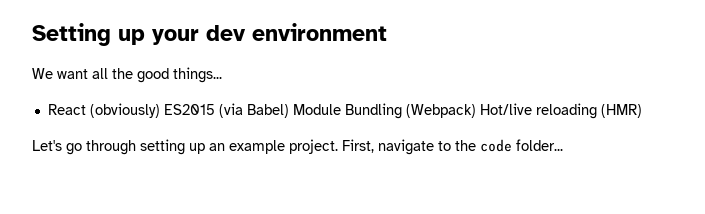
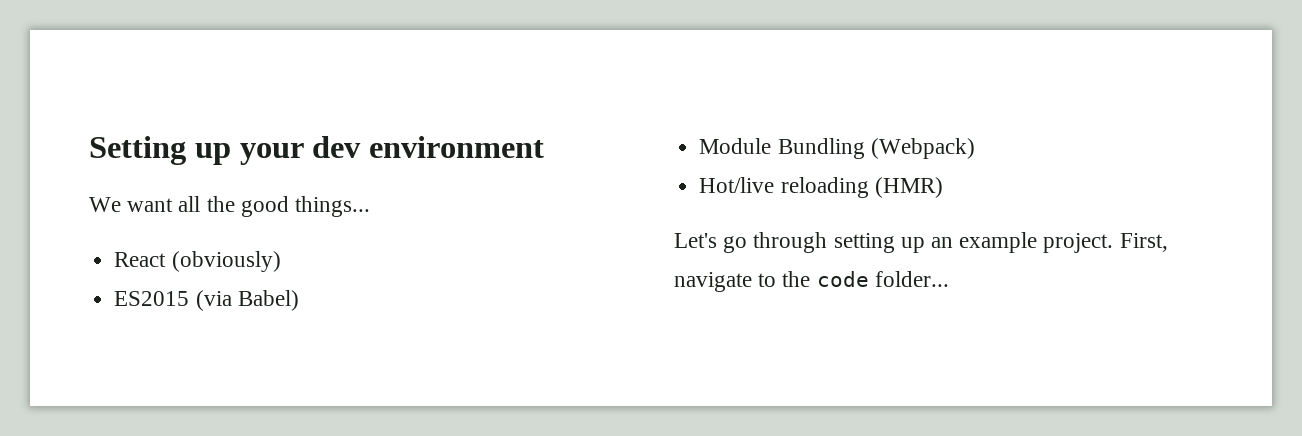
- React (obviously) ES2015 (via Babel) Module Bundling (Webpack) Hot/live reloading (HMR)
+ React (obviously)
+ ES2015 (via Babel)
+ Module Bundling (Webpack)
+ Hot/live reloading (HMR)

